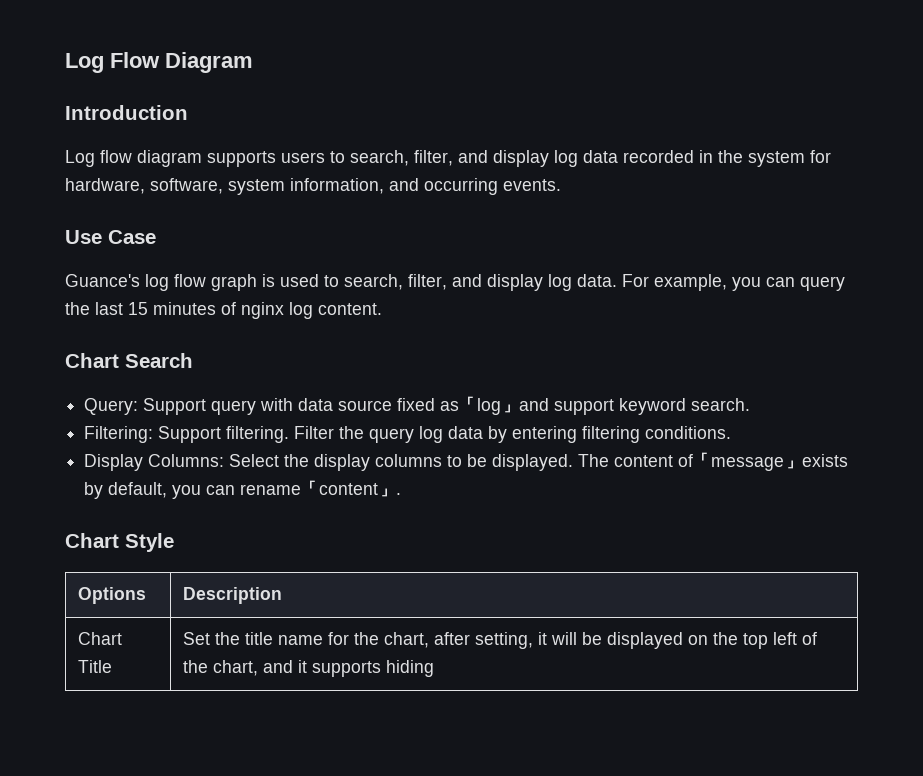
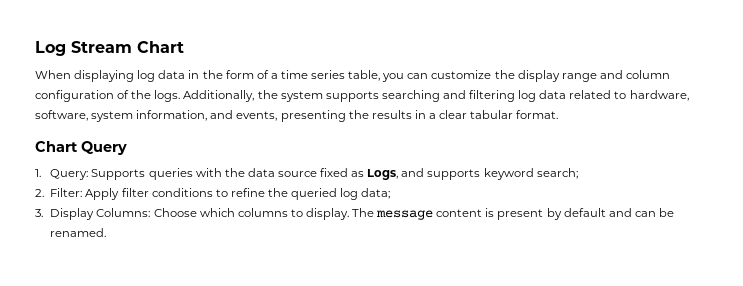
- Log Flow Diagram
- Introduction
- Log flow diagram supports users to search, filter, and display log data recorded in the system for hardware, software, system information, and occurring events.
- Use Case
- Guance's log flow graph is used to search, filter, and display log data. For example, you can query the last 15 minutes of nginx log content.
- Chart Search
- Query: Support query with data source fixed as「log」and support keyword search.
- Filtering: Support filtering. Filter the query log data by entering filtering conditions.
- Display Columns: Select the display columns to be displayed. The content of「message」exists by default, you can rename「content」.
- Chart Style
- Options | Description
- Chart Title | Set the title name for the chart, after setting, it will be displayed on the top left of the chart, and it supports hiding
+ Log Stream Chart
+ When displaying log data in the form of a time series table, you can customize the display range and column configuration of the logs. Additionally, the system supports searching and filtering log data related to hardware, software, system information, and events, presenting the results in a clear tabular format.
+ Chart Query
+ 1. Query: Supports queries with the data source fixed as Logs, and supports keyword search;
+ 2. Filter: Apply filter conditions to refine the queried log data;
+ 3. Display Columns: Choose which columns to display. The message content is present by default and can be renamed.

